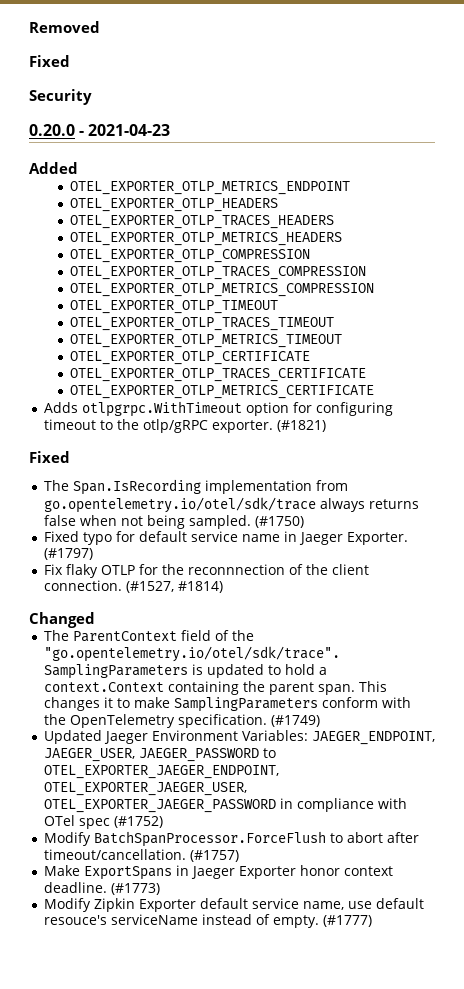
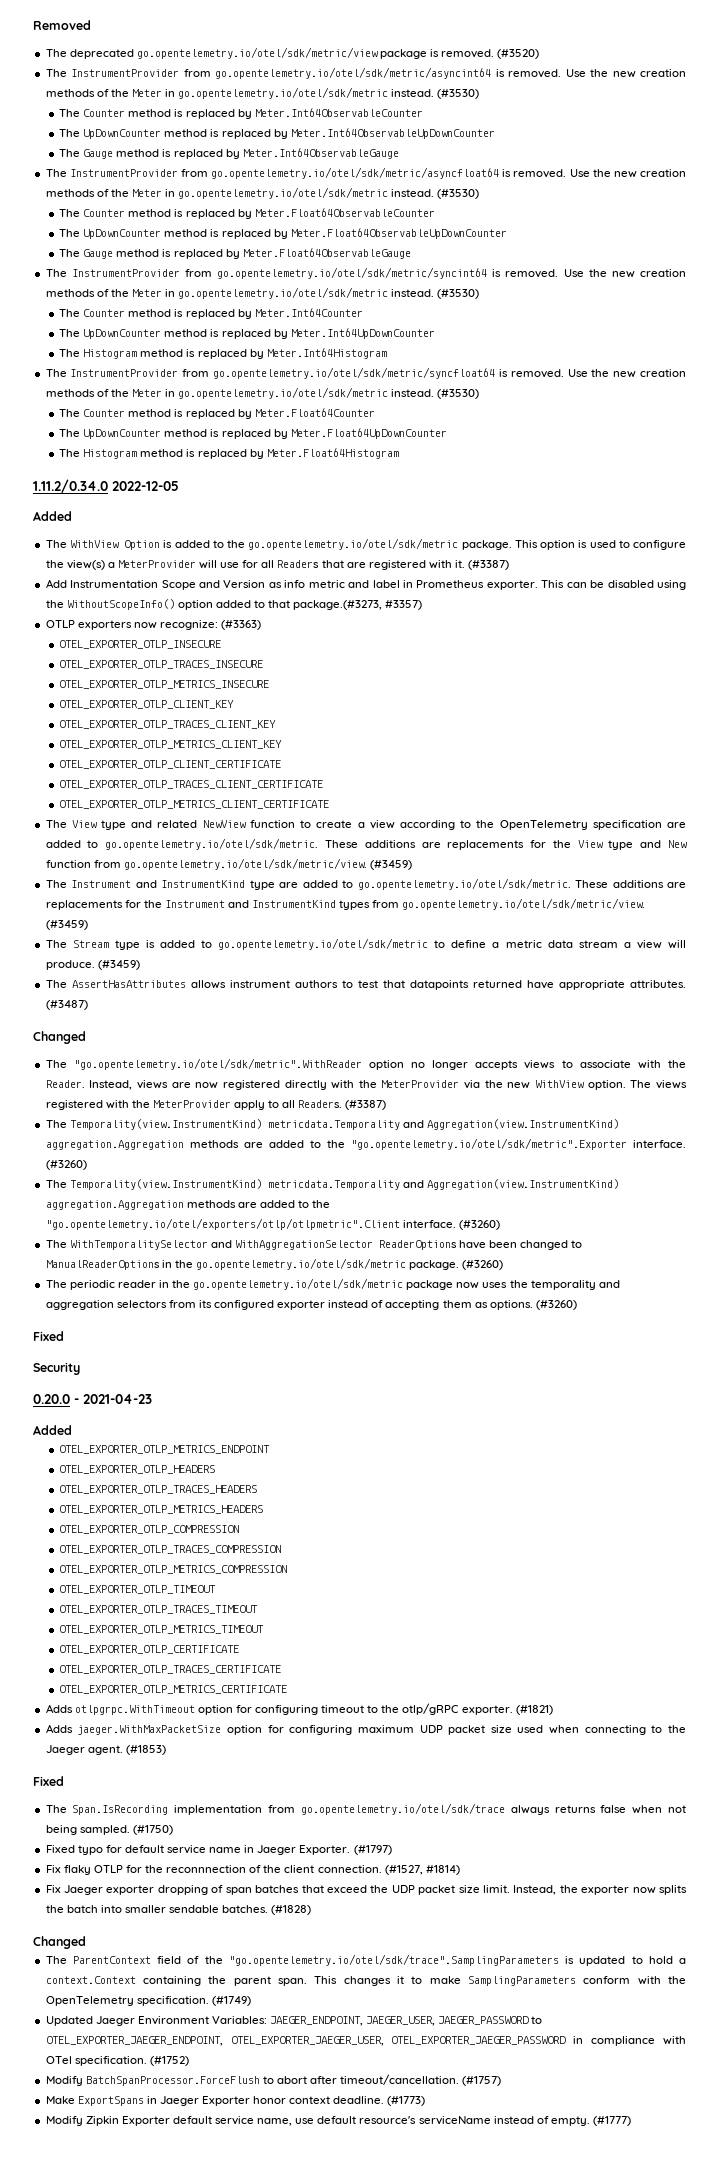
+ The deprecated go.opentelemetry.io/otel/sdk/metric/view package is removed. (#3520)
+ The InstrumentProvider from go.opentelemetry.io/otel/sdk/metric/asyncint64 is removed. Use the new creation methods of the Meter in go.opentelemetry.io/otel/sdk/metric instead. (#3530)
+ The Counter method is replaced by Meter.Int64ObservableCounter
+ The UpDownCounter method is replaced by Meter.Int64ObservableUpDownCounter
+ The Gauge method is replaced by Meter.Int64ObservableGauge
+ The InstrumentProvider from go.opentelemetry.io/otel/sdk/metric/asyncfloat64 is removed. Use the new creation methods of the Meter in go.opentelemetry.io/otel/sdk/metric instead. (#3530)
+ The Counter method is replaced by Meter.Float64ObservableCounter
+ The UpDownCounter method is replaced by Meter.Float64ObservableUpDownCounter
+ The Gauge method is replaced by Meter.Float64ObservableGauge
+ The InstrumentProvider from go.opentelemetry.io/otel/sdk/metric/syncint64 is removed. Use the new creation methods of the Meter in go.opentelemetry.io/otel/sdk/metric instead. (#3530)
+ The Counter method is replaced by Meter.Int64Counter
+ The UpDownCounter method is replaced by Meter.Int64UpDownCounter
+ The Histogram method is replaced by Meter.Int64Histogram
+ The InstrumentProvider from go.opentelemetry.io/otel/sdk/metric/syncfloat64 is removed. Use the new creation methods of the Meter in go.opentelemetry.io/otel/sdk/metric instead. (#3530)
+ The Counter method is replaced by Meter.Float64Counter
+ The UpDownCounter method is replaced by Meter.Float64UpDownCounter
+ The Histogram method is replaced by Meter.Float64Histogram
+ 1.11.2/0.34.0 2022-12-05
+ Added
+ The WithView Option is added to the go.opentelemetry.io/otel/sdk/metric package. This option is used to configure the view(s) a MeterProvider will use for all Readers that are registered with it. (#3387)
+ Add Instrumentation Scope and Version as info metric and label in Prometheus exporter. This can be disabled using the WithoutScopeInfo() option added to that package.(#3273, #3357)
+ OTLP exporters now recognize: (#3363)
+ OTEL_EXPORTER_OTLP_INSECURE
+ OTEL_EXPORTER_OTLP_TRACES_INSECURE
+ OTEL_EXPORTER_OTLP_METRICS_INSECURE
+ OTEL_EXPORTER_OTLP_CLIENT_KEY
+ OTEL_EXPORTER_OTLP_TRACES_CLIENT_KEY
+ OTEL_EXPORTER_OTLP_METRICS_CLIENT_KEY
+ OTEL_EXPORTER_OTLP_CLIENT_CERTIFICATE
+ OTEL_EXPORTER_OTLP_TRACES_CLIENT_CERTIFICATE
+ OTEL_EXPORTER_OTLP_METRICS_CLIENT_CERTIFICATE
+ The View type and related NewView function to create a view according to the OpenTelemetry specification are added to go.opentelemetry.io/otel/sdk/metric. These additions are replacements for the View type and New function from go.opentelemetry.io/otel/sdk/metric/view. (#3459)
+ The Instrument and InstrumentKind type are added to go.opentelemetry.io/otel/sdk/metric. These additions are replacements for the Instrument and InstrumentKind types from go.opentelemetry.io/otel/sdk/metric/view. (#3459)
+ The Stream type is added to go.opentelemetry.io/otel/sdk/metric to define a metric data stream a view will produce. (#3459)
+ The AssertHasAttributes allows instrument authors to test that datapoints returned have appropriate attributes. (#3487)
+ Changed
+ The "go.opentelemetry.io/otel/sdk/metric".WithReader option no longer accepts views to associate with the Reader. Instead, views are now registered directly with the MeterProvider via the new WithView option. The views registered with the MeterProvider apply to all Readers. (#3387)
+ The Temporality(view.InstrumentKind) metricdata.Temporality and Aggregation(view.InstrumentKind) aggregation.Aggregation methods are added to the "go.opentelemetry.io/otel/sdk/metric".Exporter interface. (#3260)
+ The Temporality(view.InstrumentKind) metricdata.Temporality and Aggregation(view.InstrumentKind) aggregation.Aggregation methods are added to the "go.opentelemetry.io/otel/exporters/otlp/otlpmetric".Client interface. (#3260)
+ The WithTemporalitySelector and WithAggregationSelector ReaderOptions have been changed to ManualReaderOptions in the go.opentelemetry.io/otel/sdk/metric package. (#3260)
+ The periodic reader in the go.opentelemetry.io/otel/sdk/metric package now uses the temporality and aggregation selectors from its configured exporter instead of accepting them as options. (#3260)
+ Adds jaeger.WithMaxPacketSize option for configuring maximum UDP packet size used when connecting to the Jaeger agent. (#1853)
+ Fix Jaeger exporter dropping of span batches that exceed the UDP packet size limit. Instead, the exporter now splits the batch into smaller sendable batches. (#1828)
- Updated Jaeger Environment Variables: JAEGER_ENDPOINT, JAEGER_USER, JAEGER_PASSWORD to OTEL_EXPORTER_JAEGER_ENDPOINT, OTEL_EXPORTER_JAEGER_USER, OTEL_EXPORTER_JAEGER_PASSWORD in compliance with OTel spec (#1752)
+ Updated Jaeger Environment Variables: JAEGER_ENDPOINT, JAEGER_USER, JAEGER_PASSWORD to OTEL_EXPORTER_JAEGER_ENDPOINT, OTEL_EXPORTER_JAEGER_USER, OTEL_EXPORTER_JAEGER_PASSWORD in compliance with OTel specification. (#1752)
- Modify Zipkin Exporter default service name, use default resouce's serviceName instead of empty.
+ Modify Zipkin Exporter default service name, use default resource's serviceName instead of empty.

